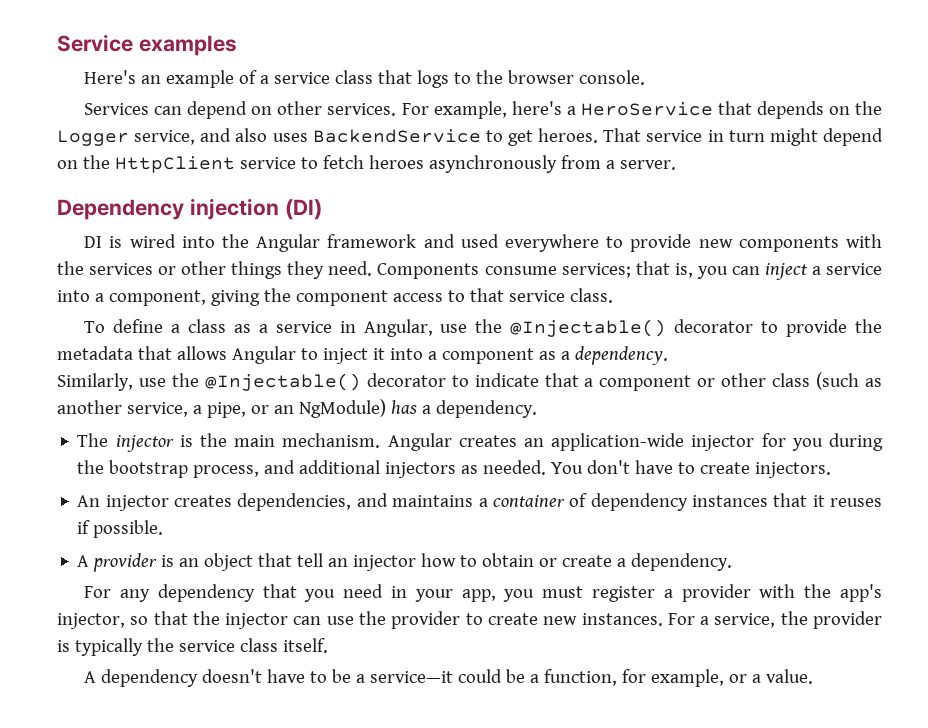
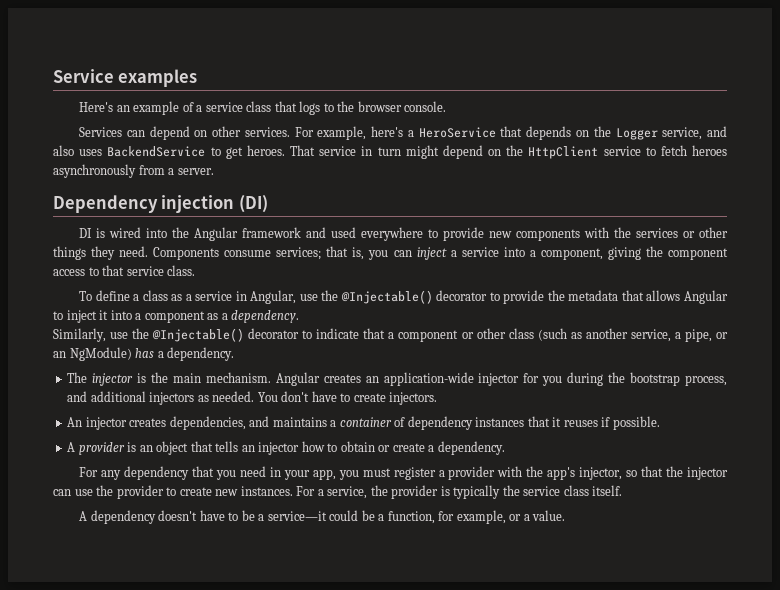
- A provider is an object that tell an injector how to obtain or create a dependency.
+ A provider is an object that tells an injector how to obtain or create a dependency.

